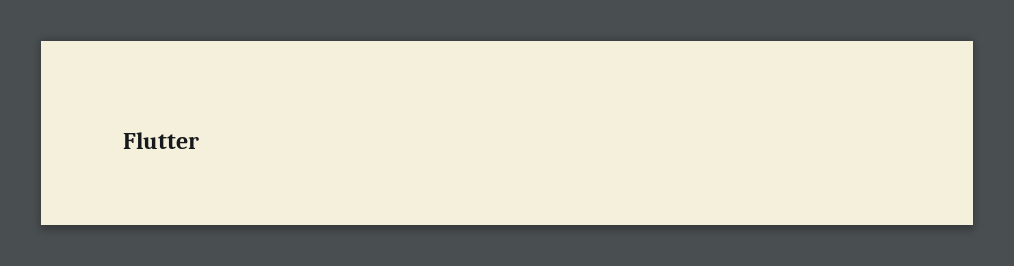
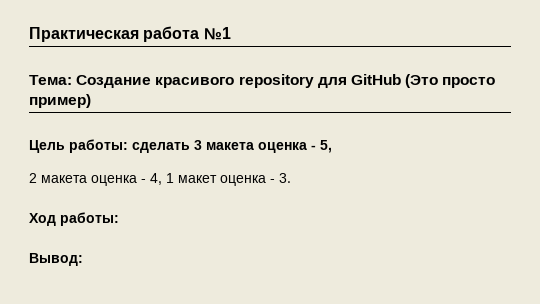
- Flutter
+ Практическая работа №1
+ Тема: Создание красивого repository для GitHub (Это просто пример)
+ Цель работы: сделать 3 макета оценка - 5,
+ 2 макета оценка - 4, 1 макет оценка - 3.
+ Ход работы:
+ Вывод:

